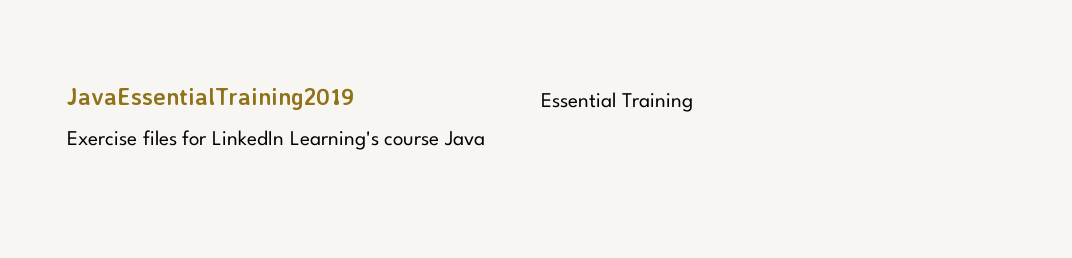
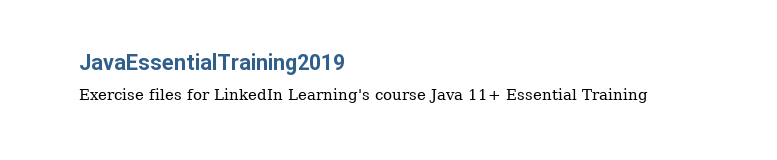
- Exercise files for LinkedIn Learning's course Java Essential Training
+ Exercise files for LinkedIn Learning's course Java 11+ Essential Training

